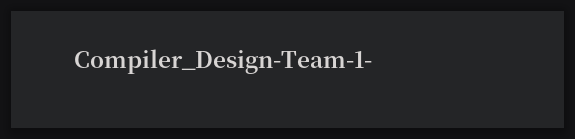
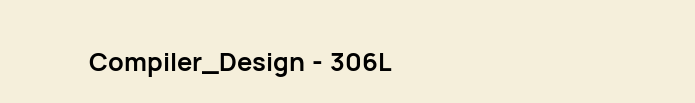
- Compiler_Design-Team-1-
+ Compiler_Design - 306L

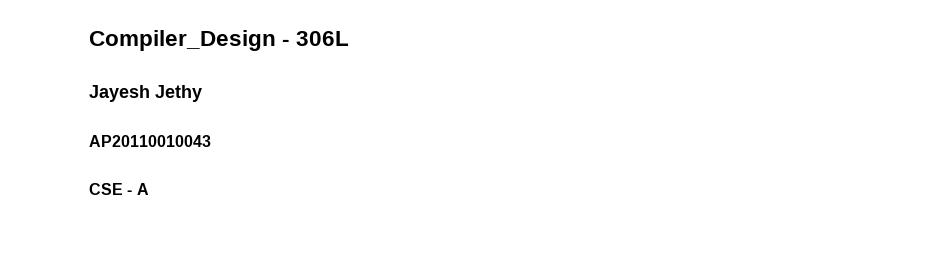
+ Jayesh Jethy
+ AP20110010043
+ CSE - A

